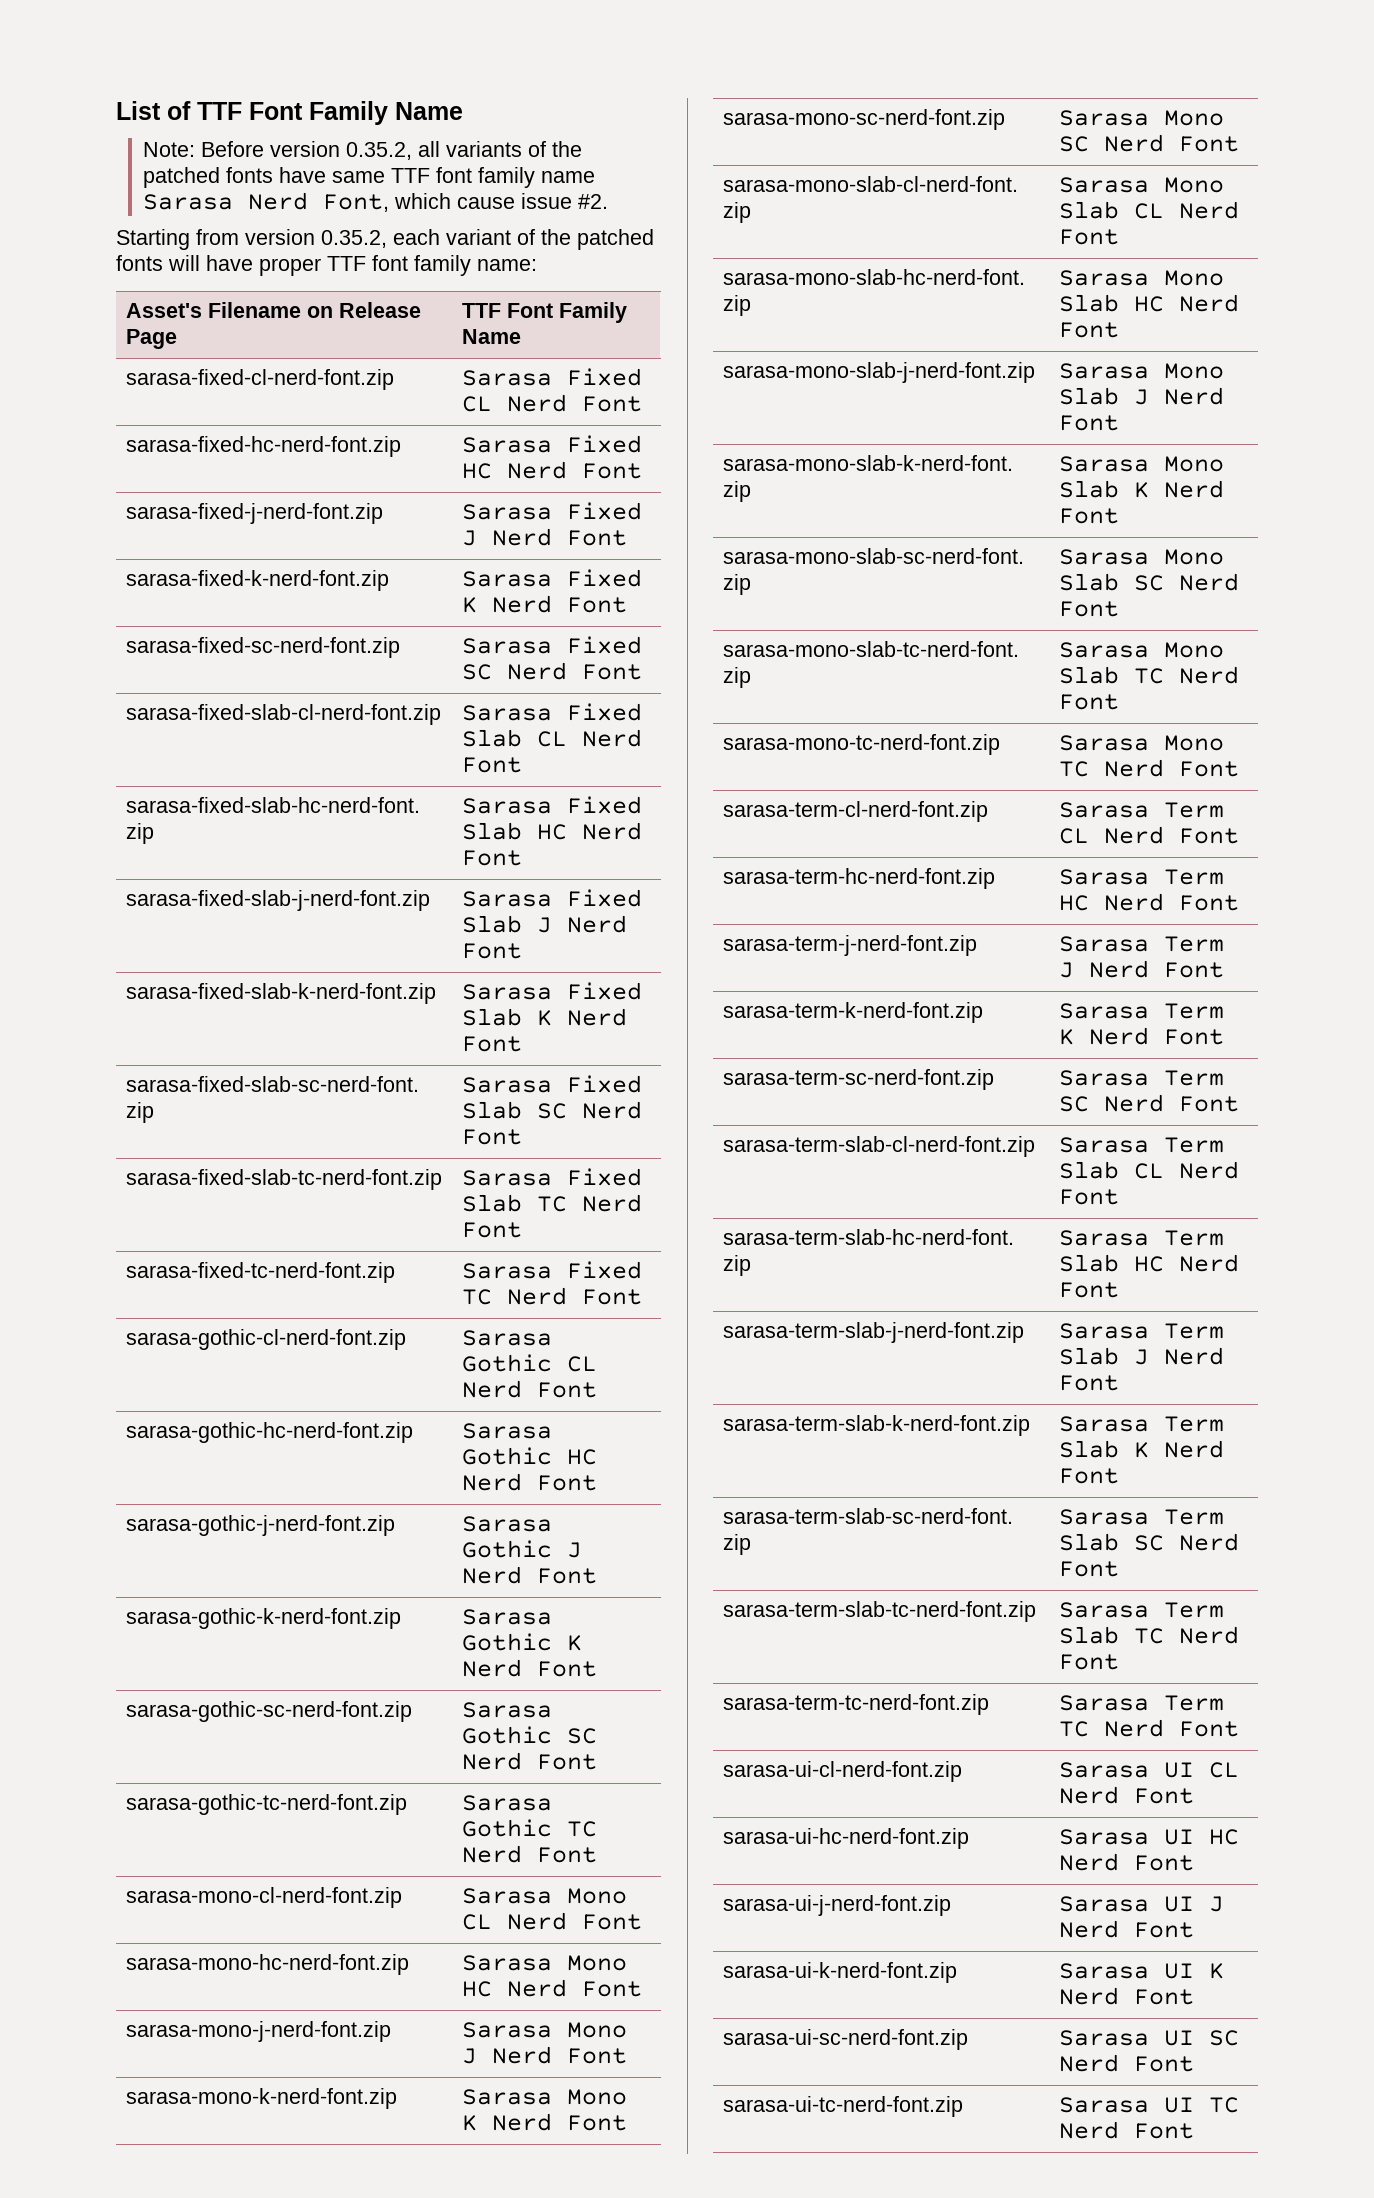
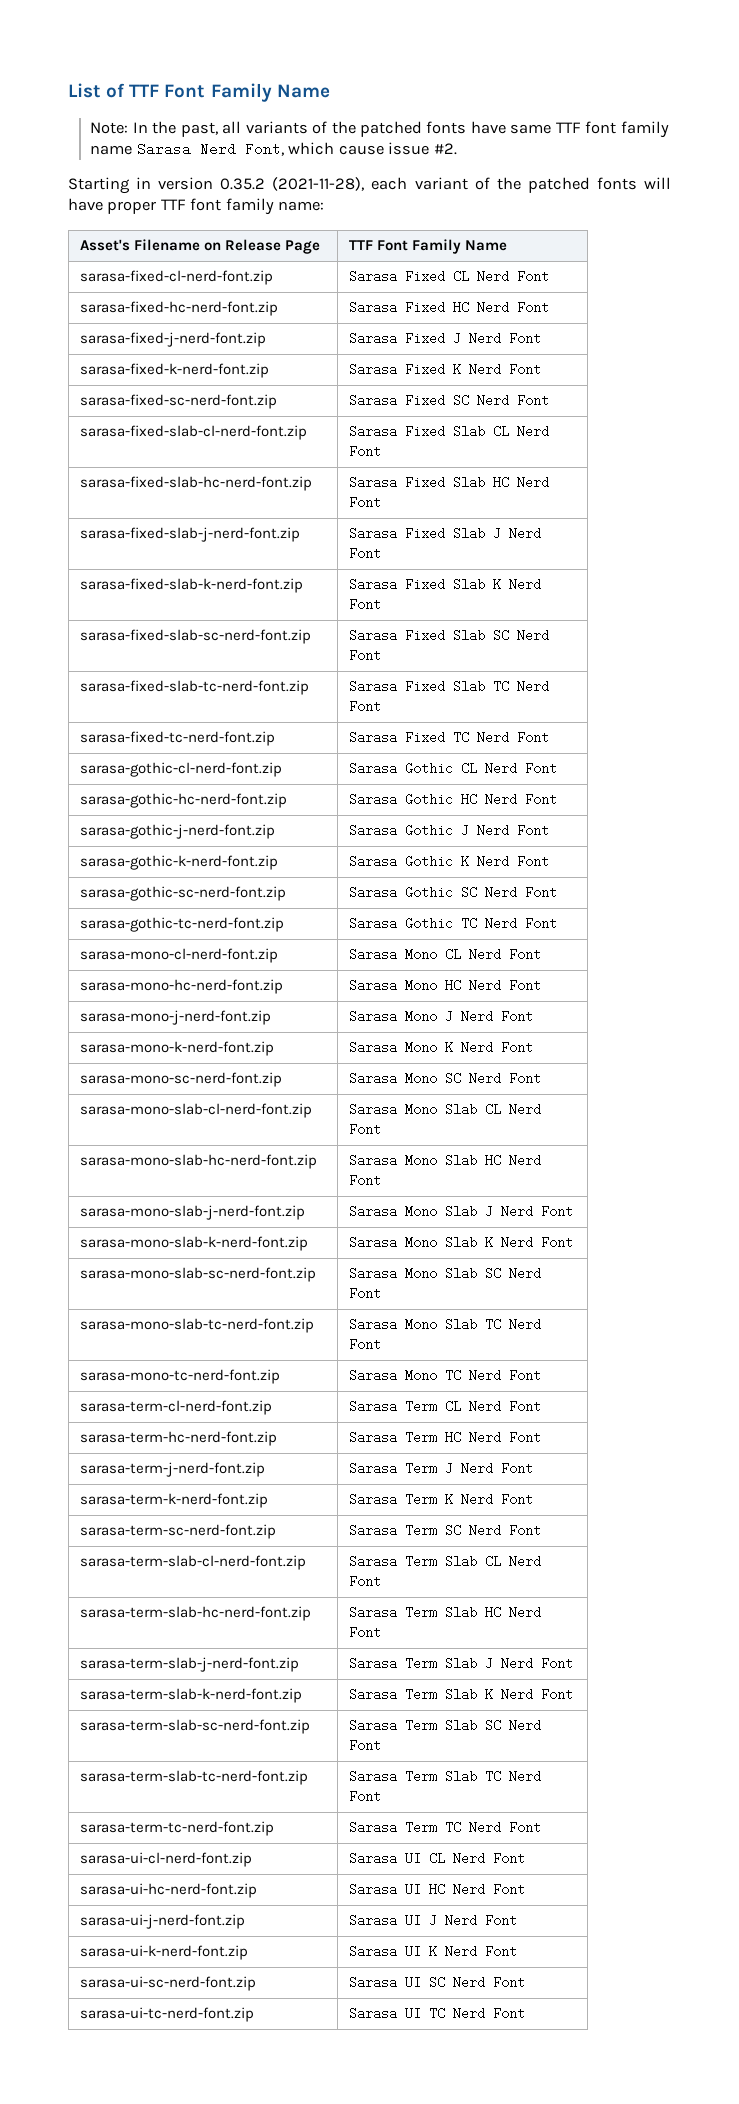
- Note: Before version 0.35.2, all variants of the patched fonts have same TTF font family name Sarasa Nerd Font, which cause issue #2.
+ Note: In the past, all variants of the patched fonts have same TTF font family name Sarasa Nerd Font, which cause issue #2.
- Starting from version 0.35.2, each variant of the patched fonts will have proper TTF font family name:
+ Starting in version 0.35.2 (2021-11-28), each variant of the patched fonts will have proper TTF font family name:

